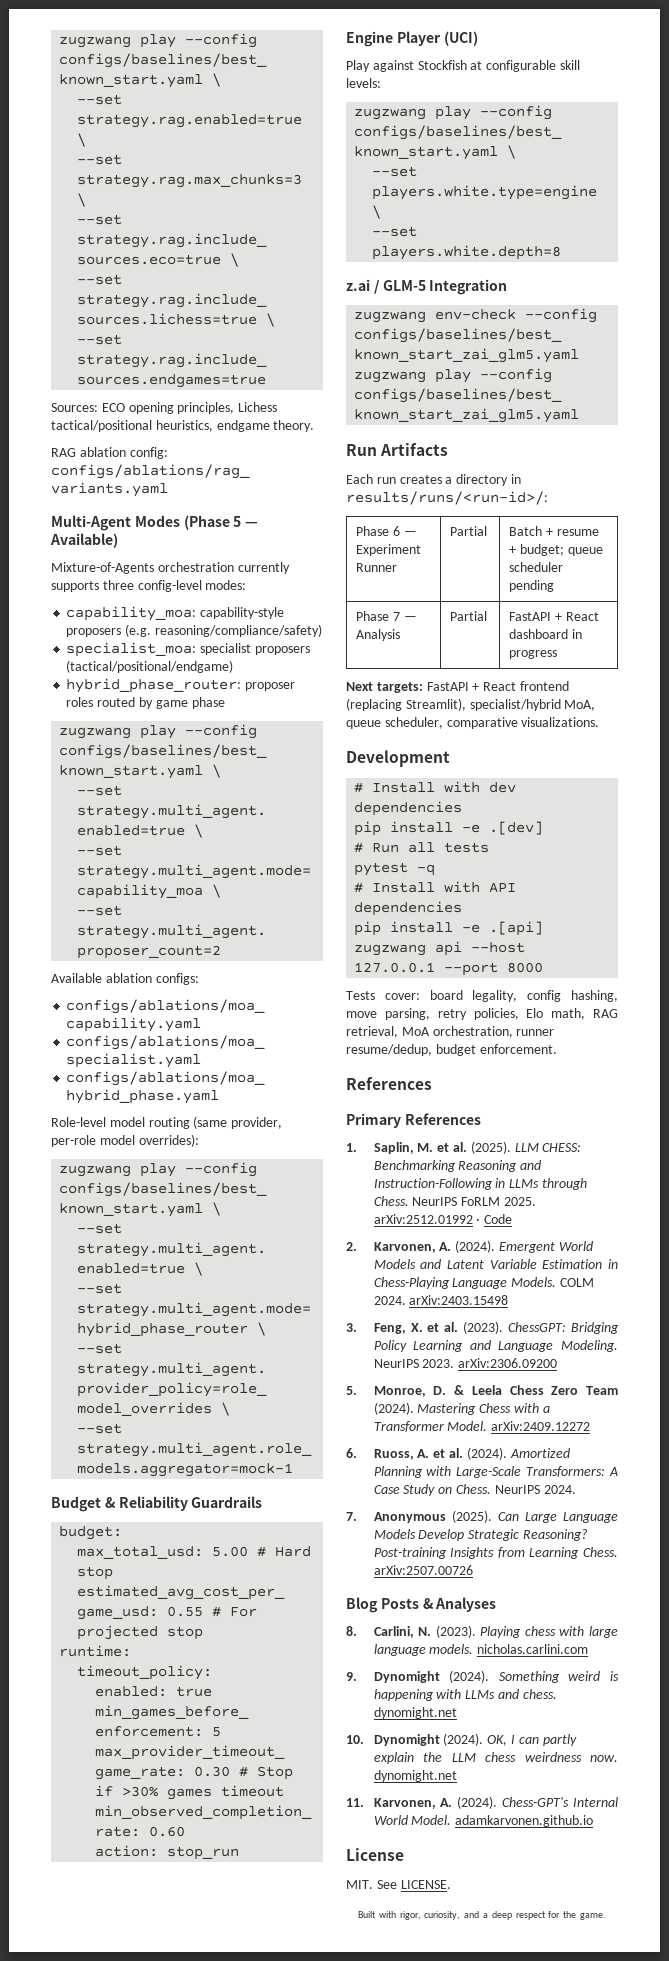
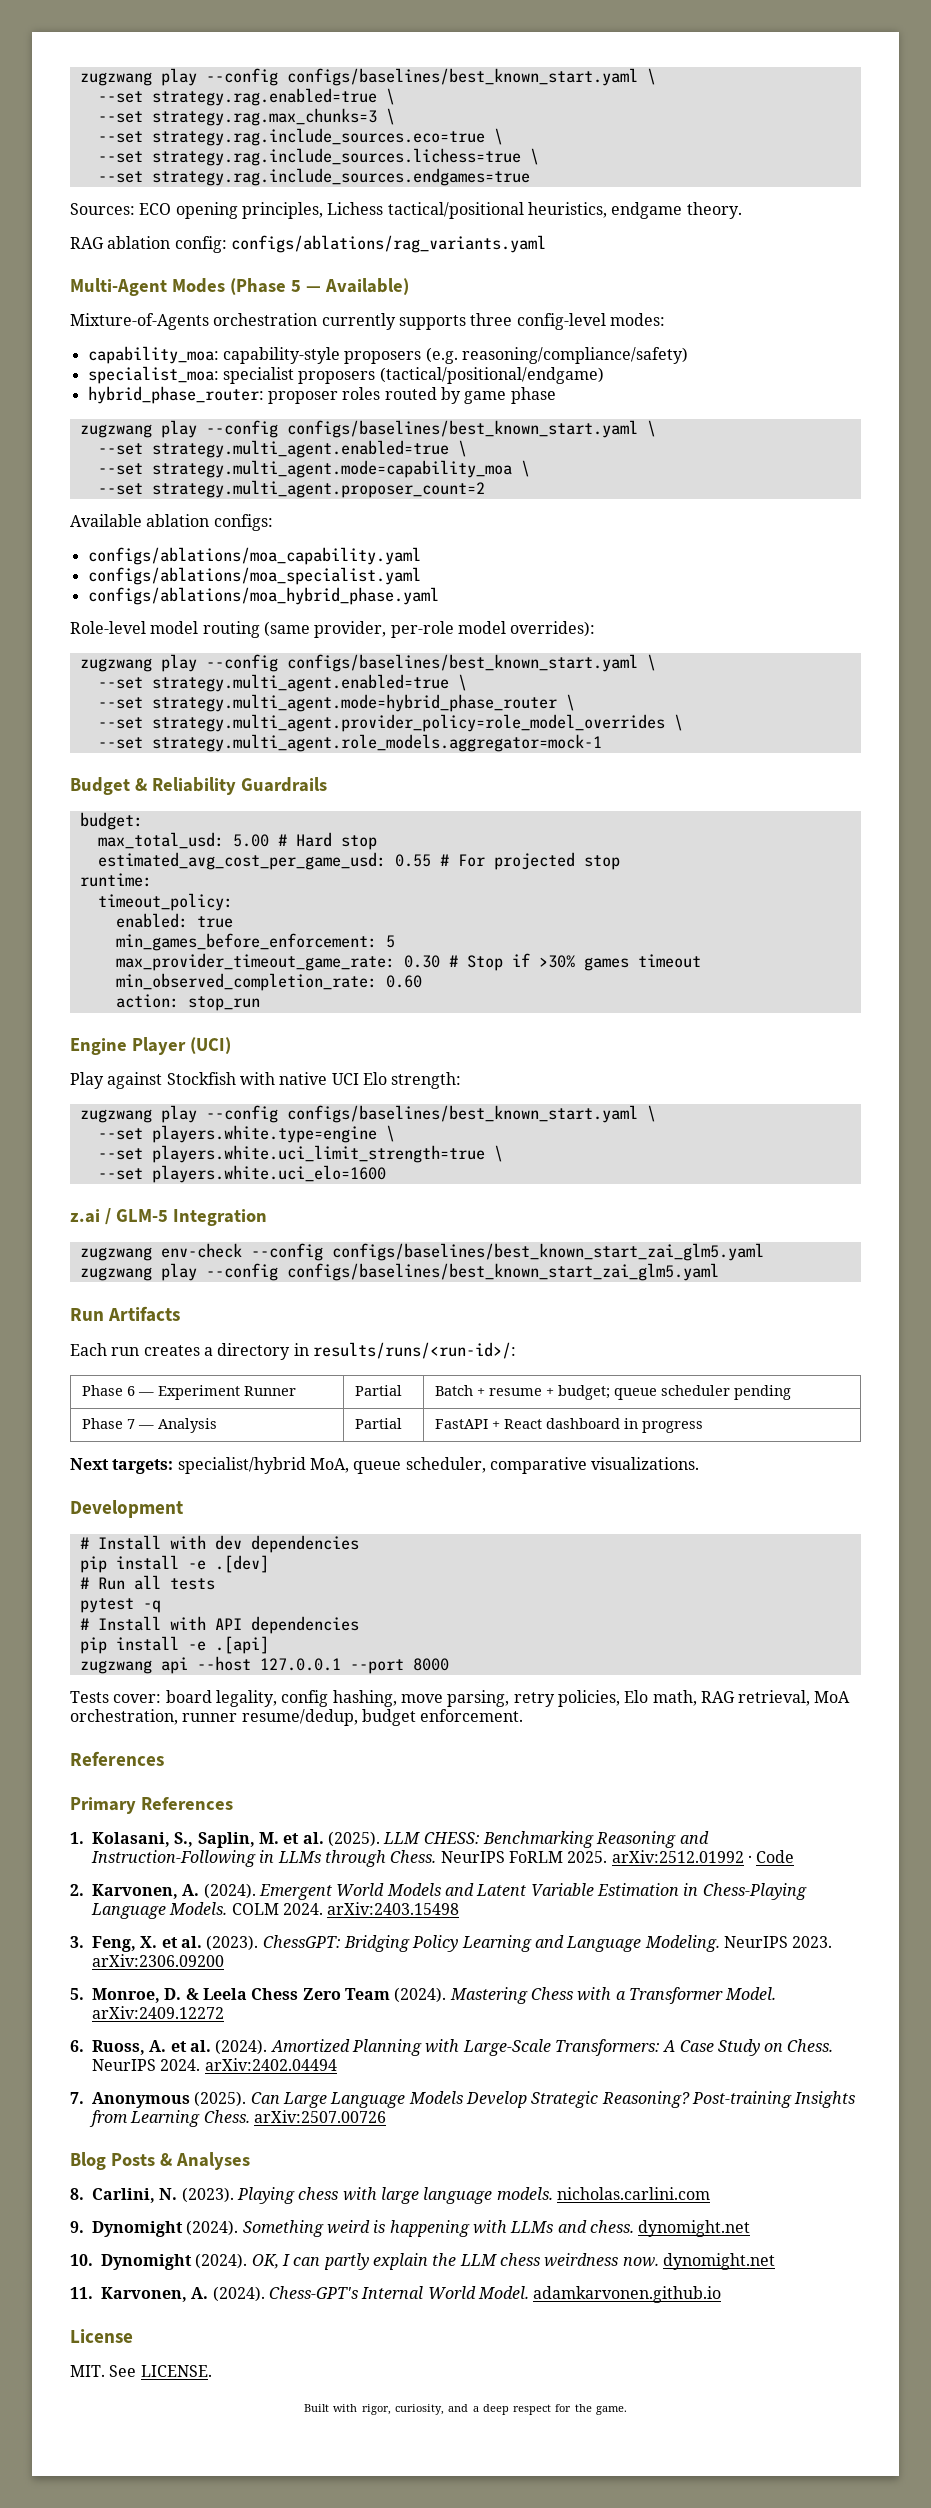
- Play against Stockfish at configurable skill levels:
+ Play against Stockfish with native UCI Elo strength:
- --set players.white.depth=8
+ --set players.white.uci_limit_strength=true \
+ --set players.white.uci_elo=1600
- Next targets: FastAPI + React frontend (replacing Streamlit), specialist/hybrid MoA, queue scheduler, comparative visualizations.
+ Next targets: specialist/hybrid MoA, queue scheduler, comparative visualizations.
- 1. Saplin, M. et al. (2025).
+ 1. Kolasani, S., Saplin, M. et al. (2025).
- NeurIPS 2024.
+ NeurIPS 2024. arXiv:2402.04494

